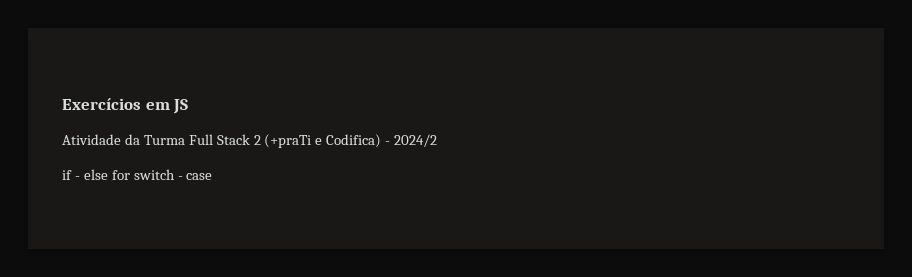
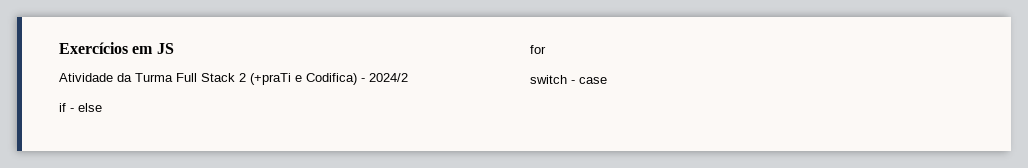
- if - else for switch - case
+ if - else
+ for
+ switch - case

